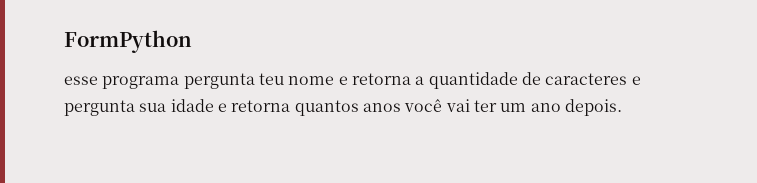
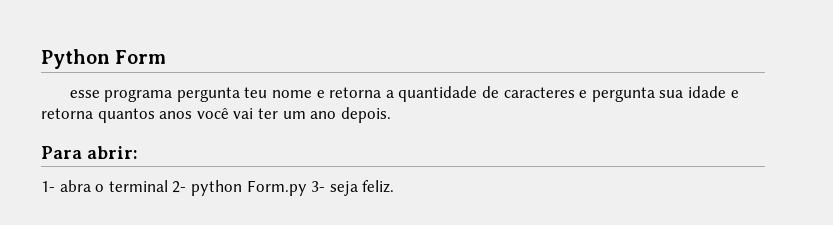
- FormPython
+ Python Form
+ Para abrir:
+ 1- abra o terminal 2- python Form.py 3- seja feliz.

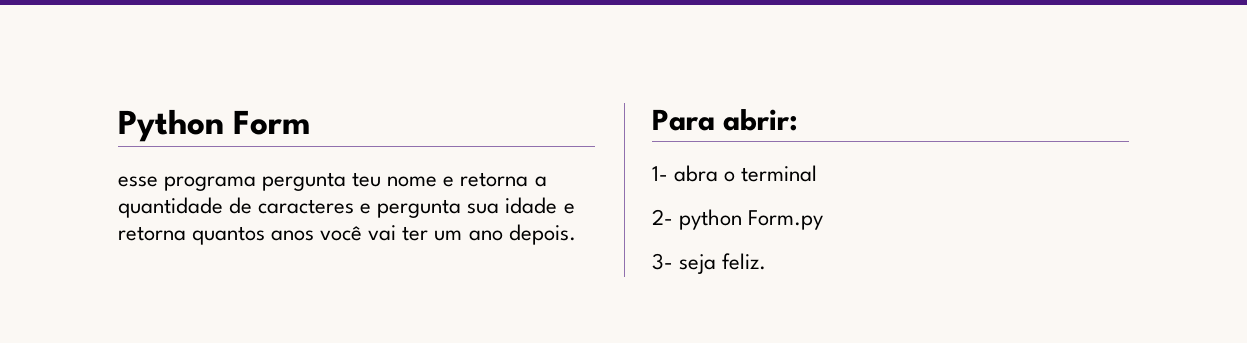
- 1- abra o terminal 2- python Form.py 3- seja feliz.
+ 1- abra o terminal
+ 2- python Form.py
+ 3- seja feliz.

